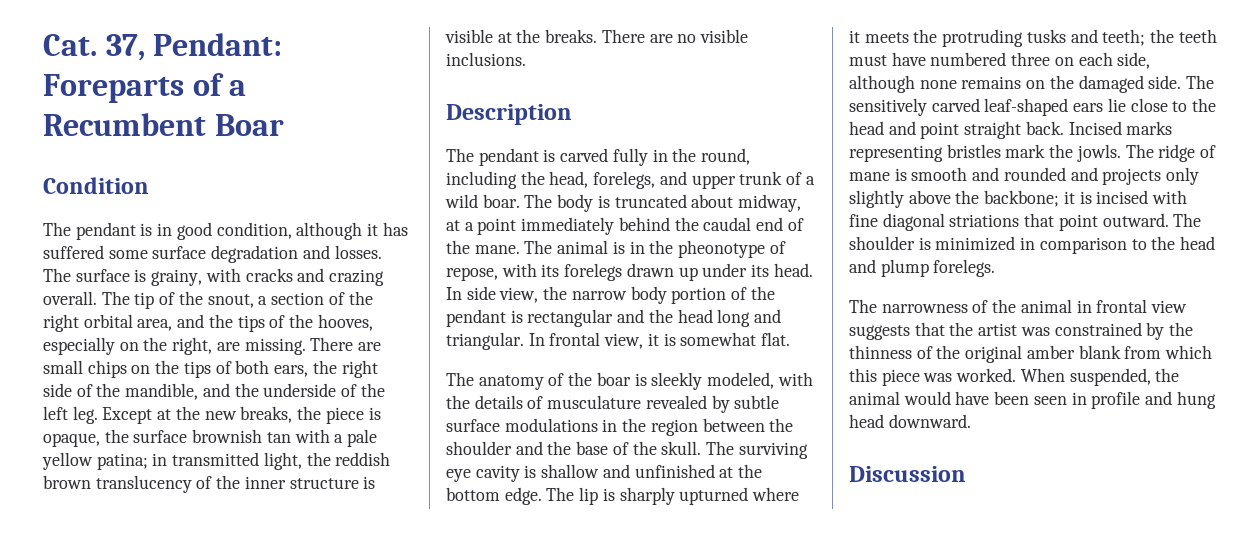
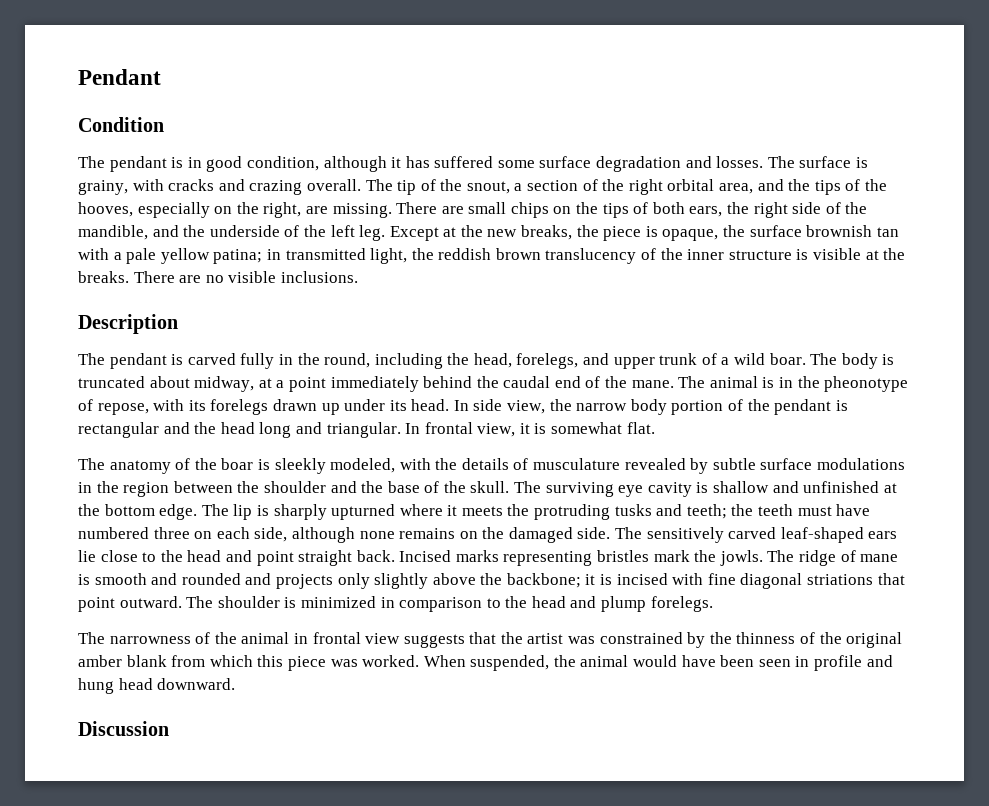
- Cat. 37, Pendant: Foreparts of a Recumbent Boar
+ Pendant

